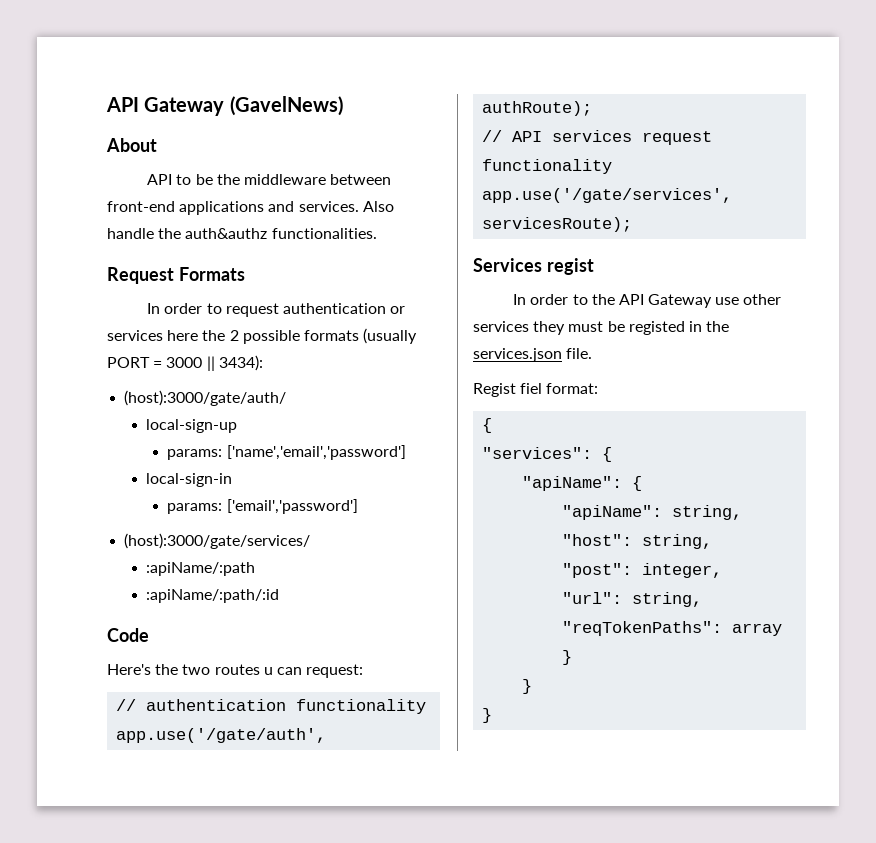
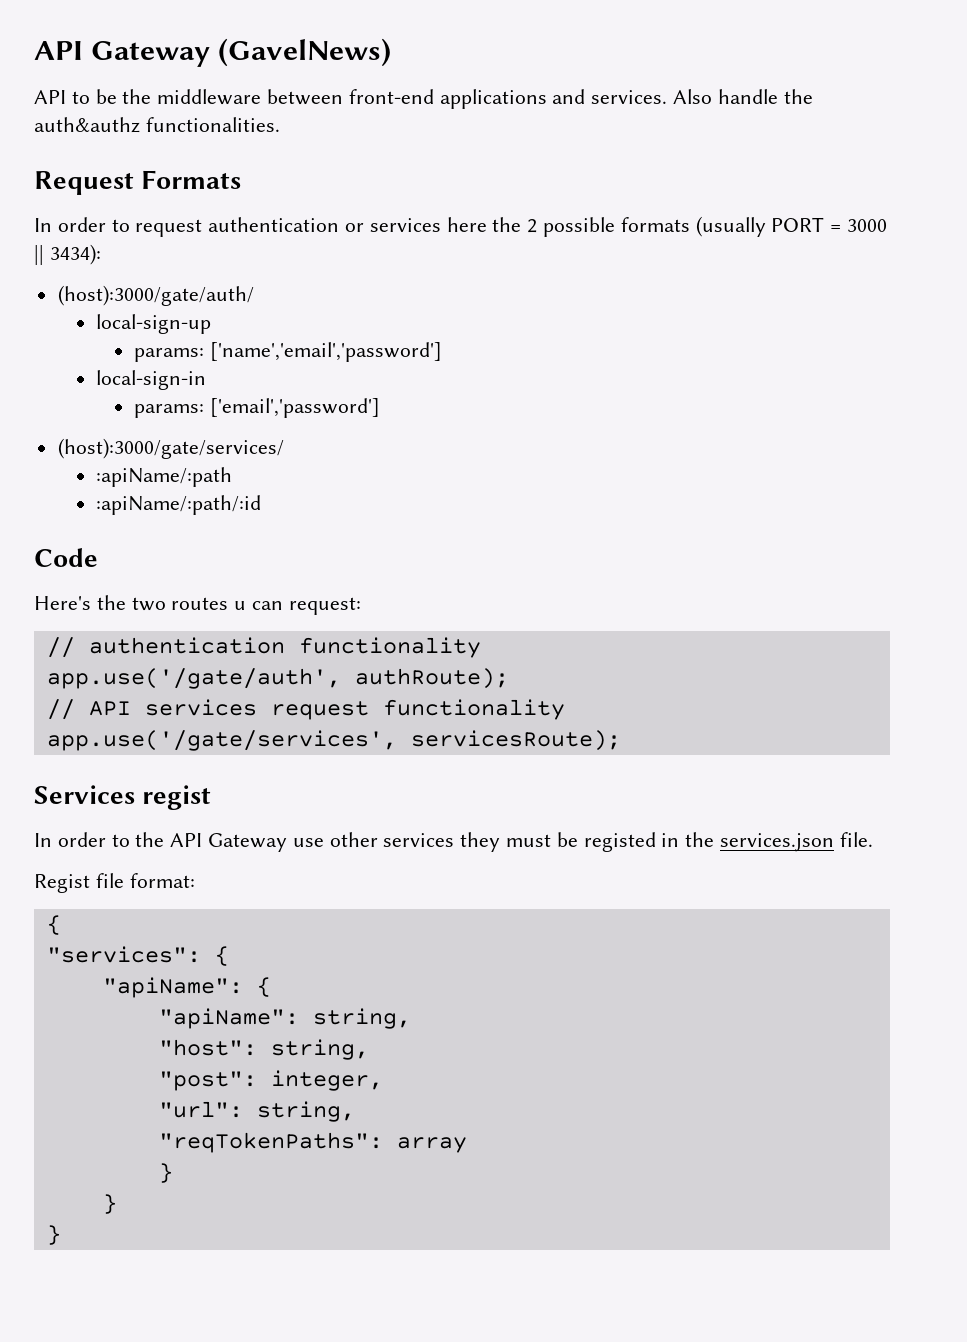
- About
- Regist fiel format:
+ Regist file format:

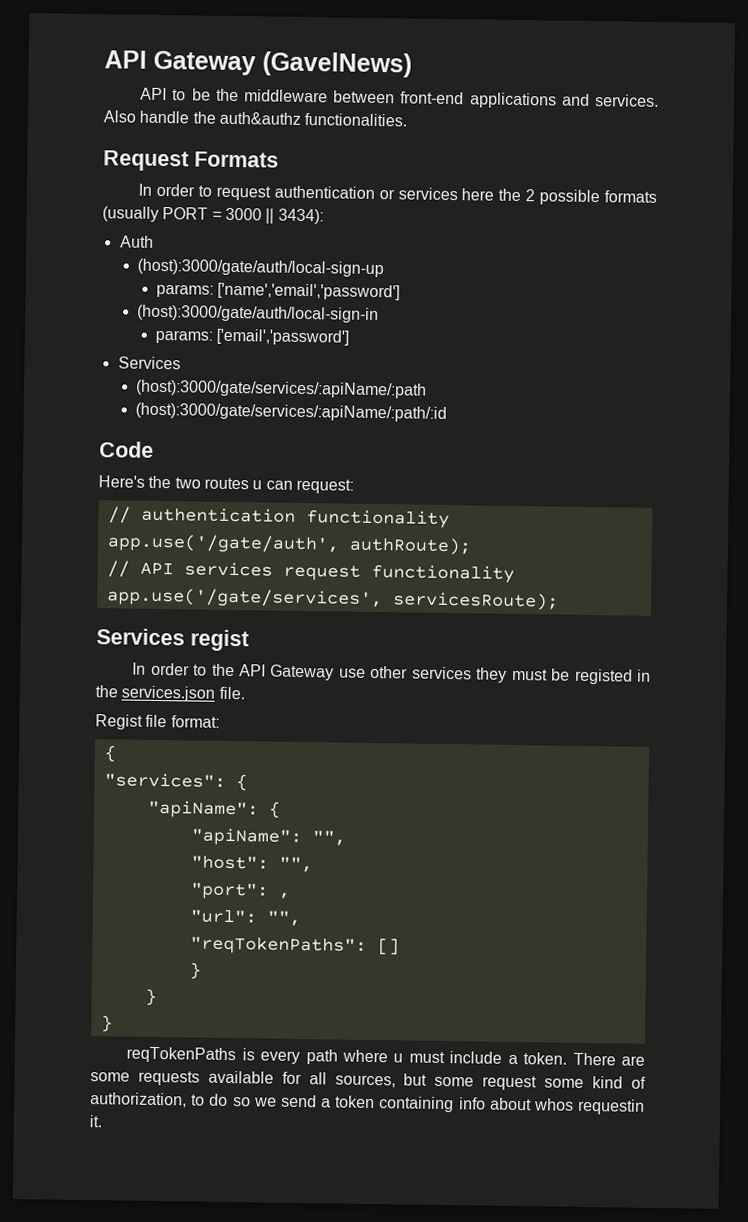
- (host):3000/gate/auth/
- local-sign-up
+ Auth
+ (host):3000/gate/auth/local-sign-up
- local-sign-in
+ (host):3000/gate/auth/local-sign-in
  params: ['email','password']
- (host):3000/gate/services/
- :apiName/:path
- :apiName/:path/:id
+ Services
+ (host):3000/gate/services/:apiName/:path
+ (host):3000/gate/services/:apiName/:path/:id
- "apiName": string,
+ "apiName": "",
- "host": string,
- "post": integer,
+ "host": "",
+ "port": ,
- "url": string,
+ "url": "",
- "reqTokenPaths": array
+ "reqTokenPaths": []
+ reqTokenPaths is every path where u must include a token. There are some requests available for all sources, but some request some kind of authorization, to do so we send a token containing info about whos requestin it.

